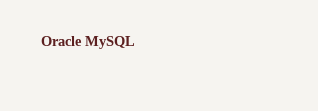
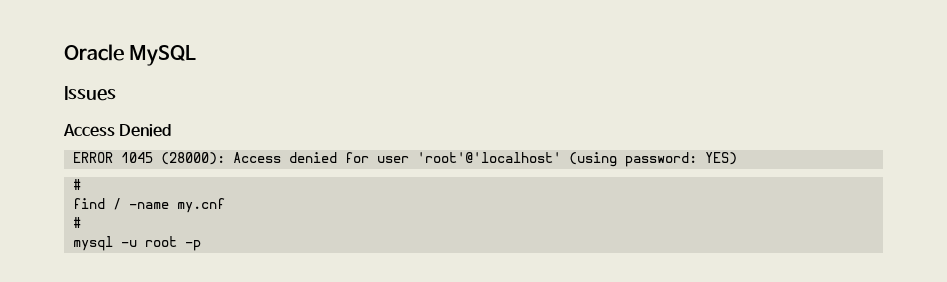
+ Issues
+ Access Denied
+ ERROR 1045 (28000): Access denied for user 'root'@'localhost' (using password: YES)
+ #
+ find / -name my.cnf
+ #
+ mysql -u root -p

